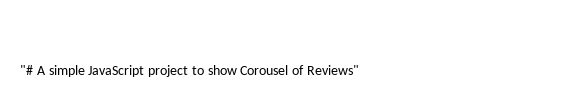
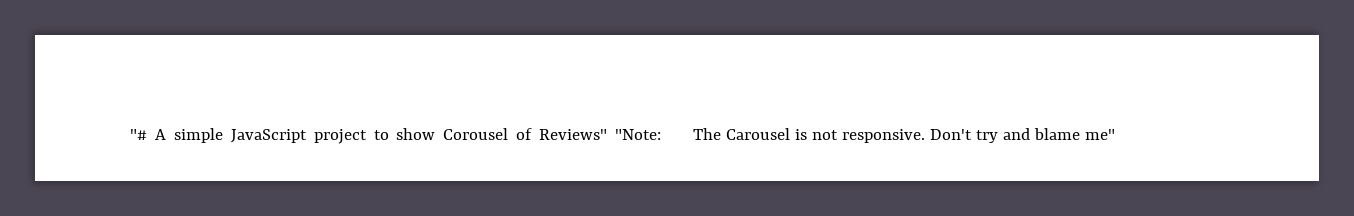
- "# A simple JavaScript project to show Corousel of Reviews"
+ "# A simple JavaScript project to show Corousel of Reviews" "Note: The Carousel is not responsive. Don't try and blame me"

